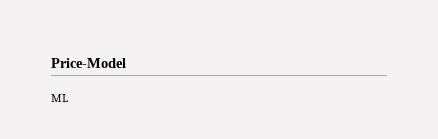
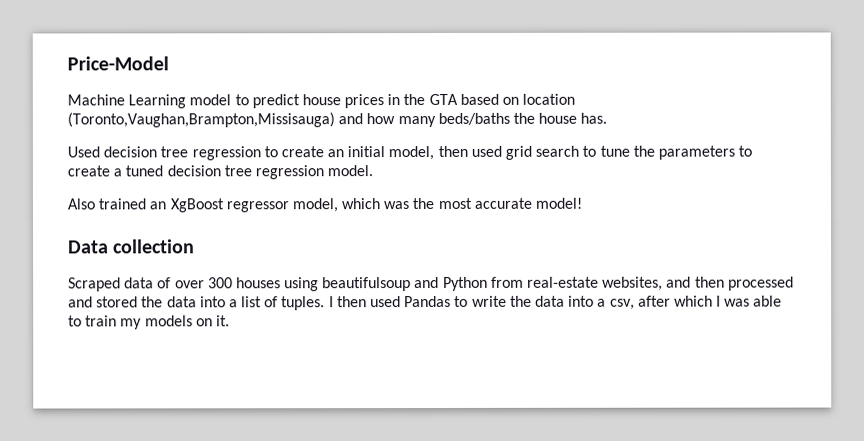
- ML
+ Machine Learning model to predict house prices in the GTA based on location (Toronto,Vaughan,Brampton,Missisauga) and how many beds/baths the house has.
+ Used decision tree regression to create an initial model, then used grid search to tune the parameters to create a tuned decision tree regression model.
+ Also trained an XgBoost regressor model, which was the most accurate model!
+ Data collection
+ Scraped data of over 300 houses using beautifulsoup and Python from real-estate websites, and then processed and stored the data into a list of tuples. I then used Pandas to write the data into a csv, after which I was able to train my models on it.

